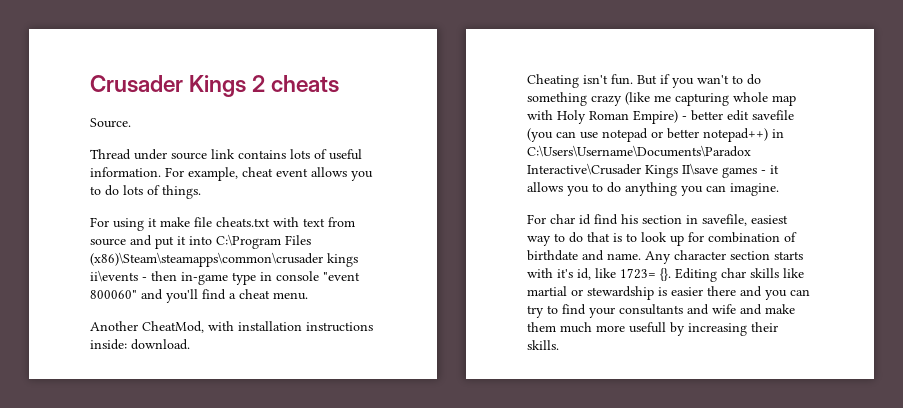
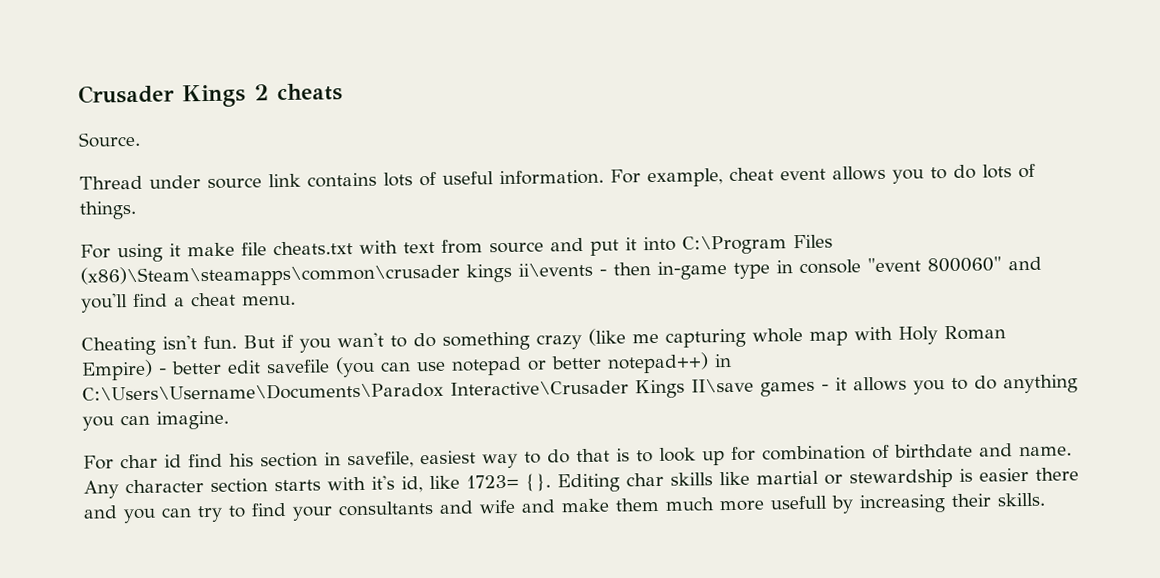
- Another CheatMod, with installation instructions inside: download.

